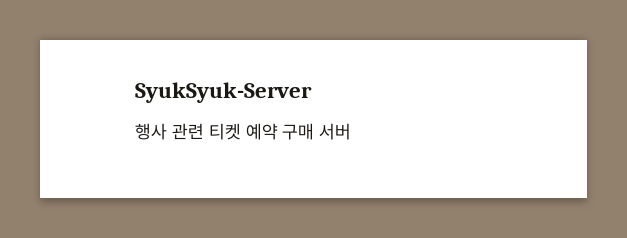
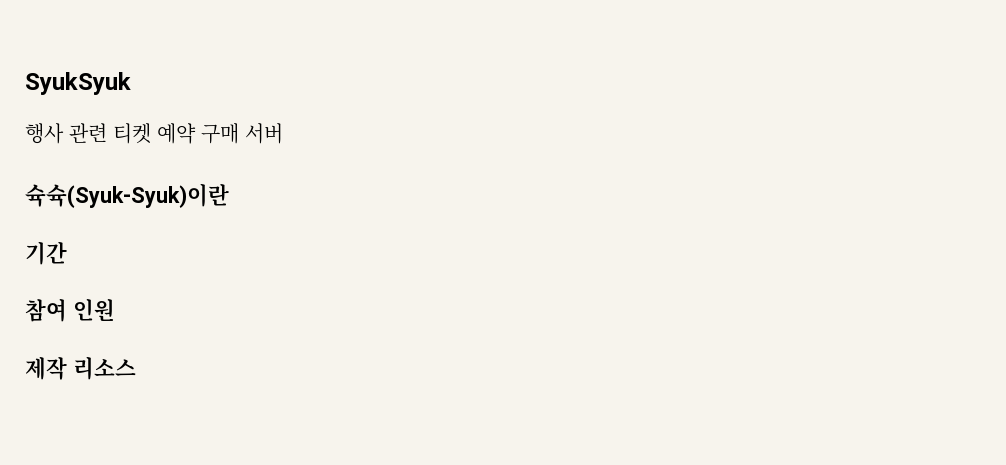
- SyukSyuk-Server
+ SyukSyuk
+ 슉슉(Syuk-Syuk)이란
+ 기간
+ 참여 인원
+ 제작 리소스

